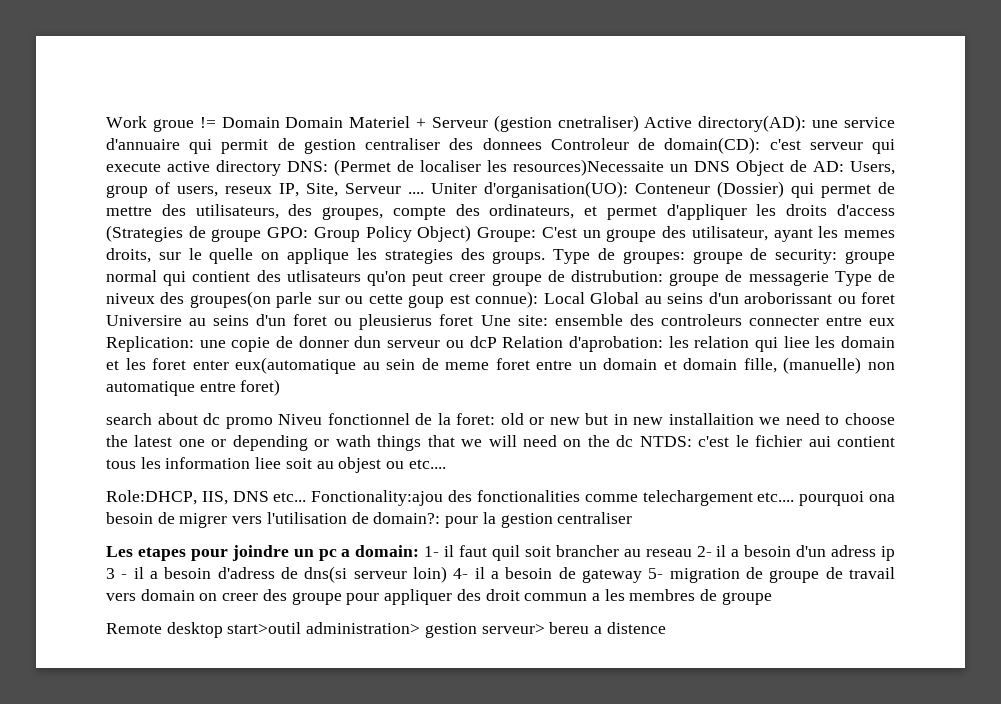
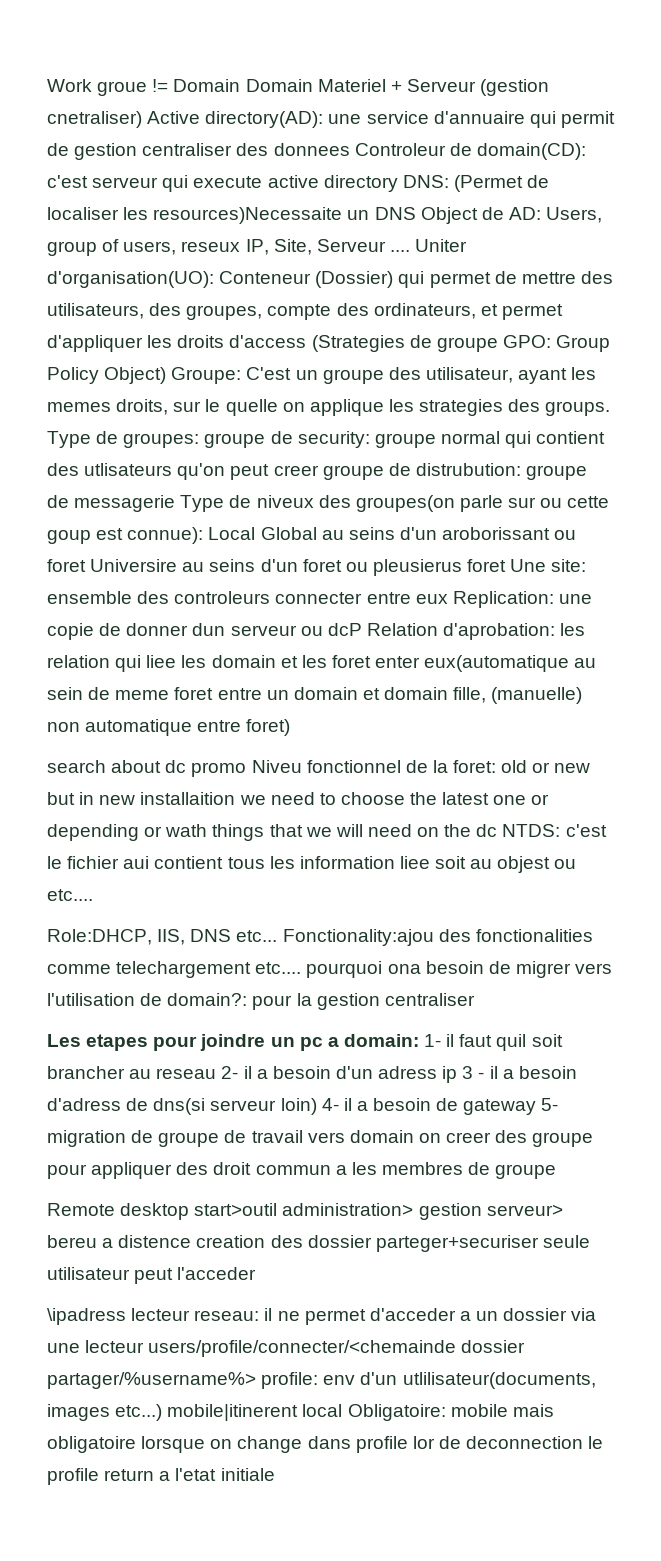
- Remote desktop start>outil administration> gestion serveur> bereu a distence
+ Remote desktop start>outil administration> gestion serveur> bereu a distence creation des dossier parteger+securiser seule utilisateur peut l'acceder
+ \ipadress lecteur reseau: il ne permet d'acceder a un dossier via une lecteur users/profile/connecter/<chemainde dossier partager/%username%> profile: env d'un utlilisateur(documents, images etc...) mobile|itinerent local Obligatoire: mobile mais obligatoire lorsque on change dans profile lor de deconnection le profile return a l'etat initiale

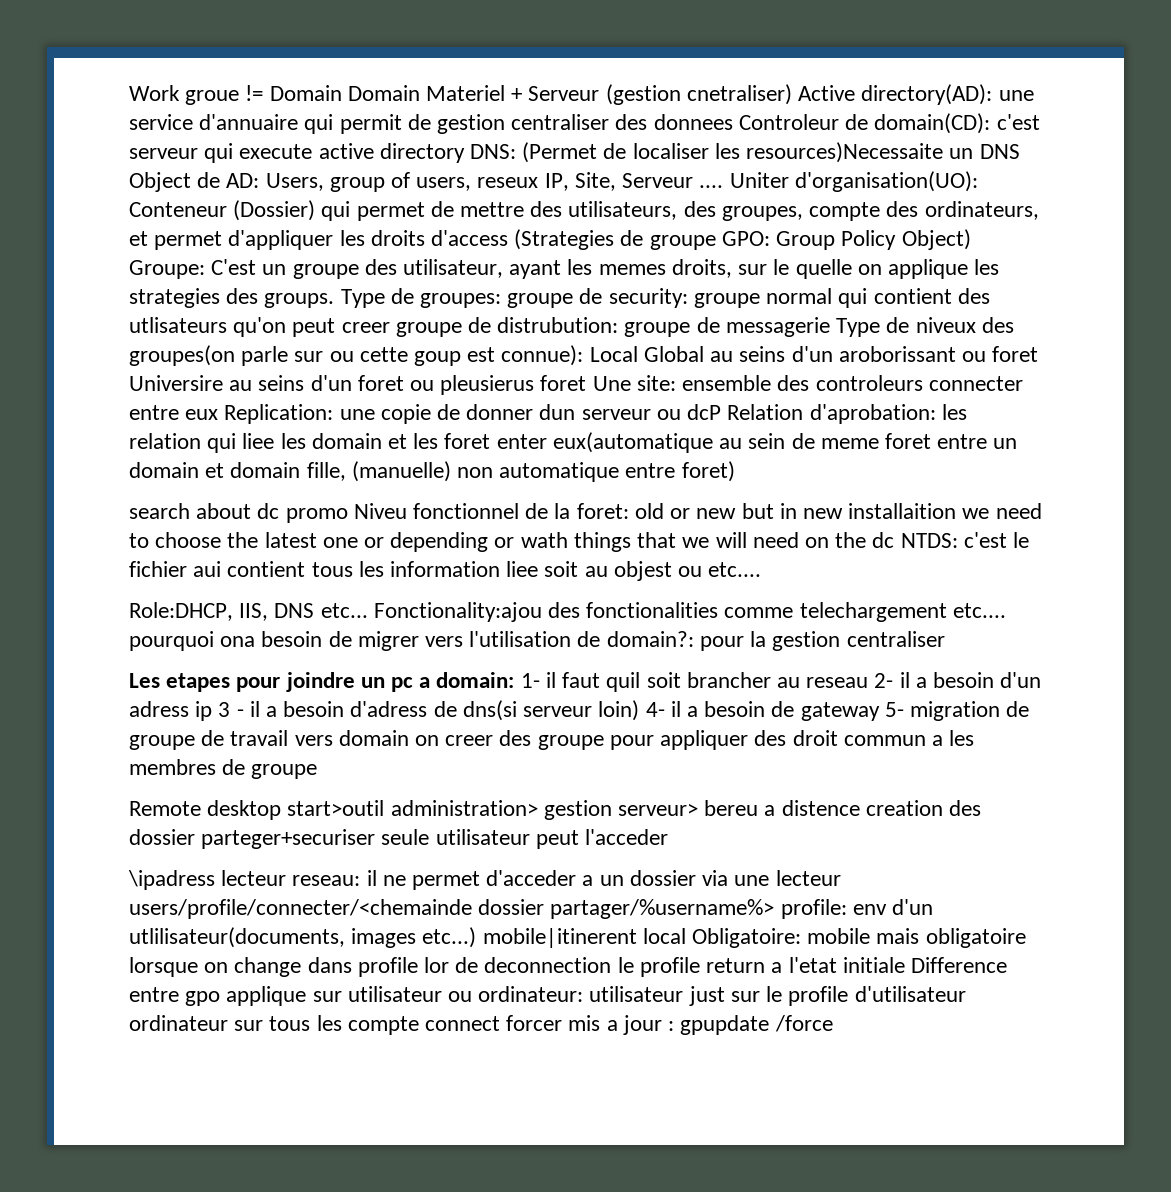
- \ipadress lecteur reseau: il ne permet d'acceder a un dossier via une lecteur users/profile/connecter/<chemainde dossier partager/%username%> profile: env d'un utlilisateur(documents, images etc...) mobile|itinerent local Obligatoire: mobile mais obligatoire lorsque on change dans profile lor de deconnection le profile return a l'etat initiale
+ \ipadress lecteur reseau: il ne permet d'acceder a un dossier via une lecteur users/profile/connecter/<chemainde dossier partager/%username%> profile: env d'un utlilisateur(documents, images etc...) mobile|itinerent local Obligatoire: mobile mais obligatoire lorsque on change dans profile lor de deconnection le profile return a l'etat initiale Difference entre gpo applique sur utilisateur ou ordinateur: utilisateur just sur le profile d'utilisateur ordinateur sur tous les compte connect forcer mis a jour : gpupdate /force

